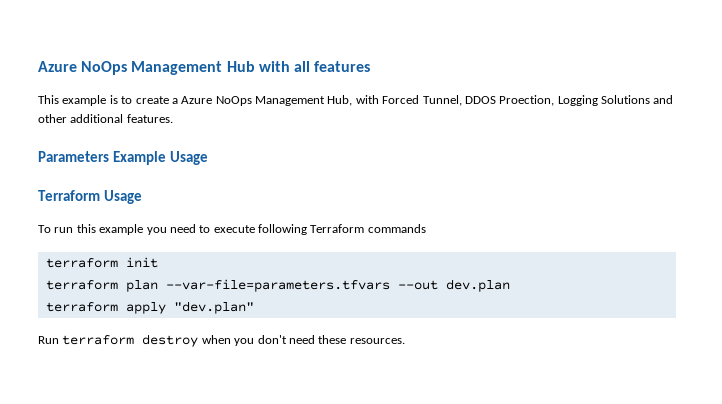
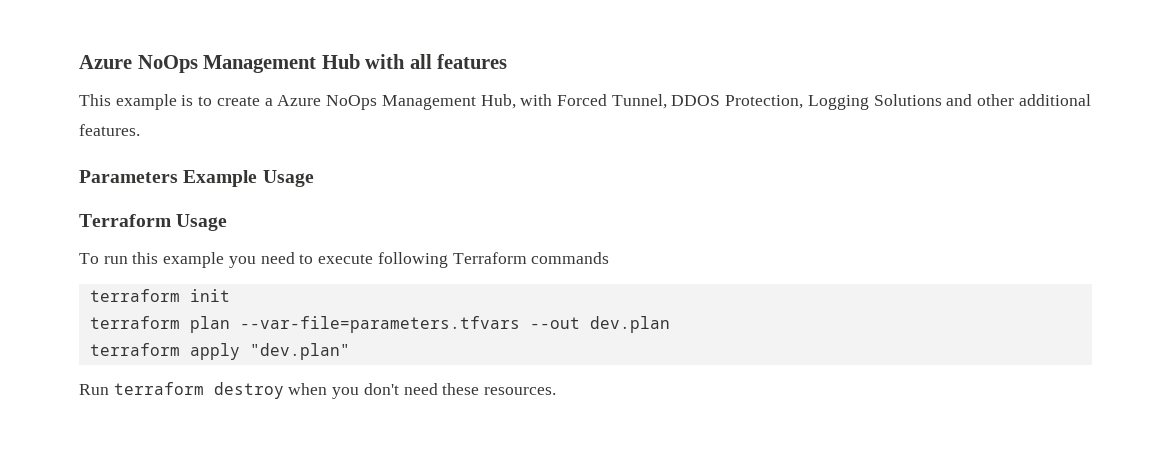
- This example is to create a Azure NoOps Management Hub, with Forced Tunnel, DDOS Proection, Logging Solutions and other additional features.
+ This example is to create a Azure NoOps Management Hub, with Forced Tunnel, DDOS Protection, Logging Solutions and other additional features.

